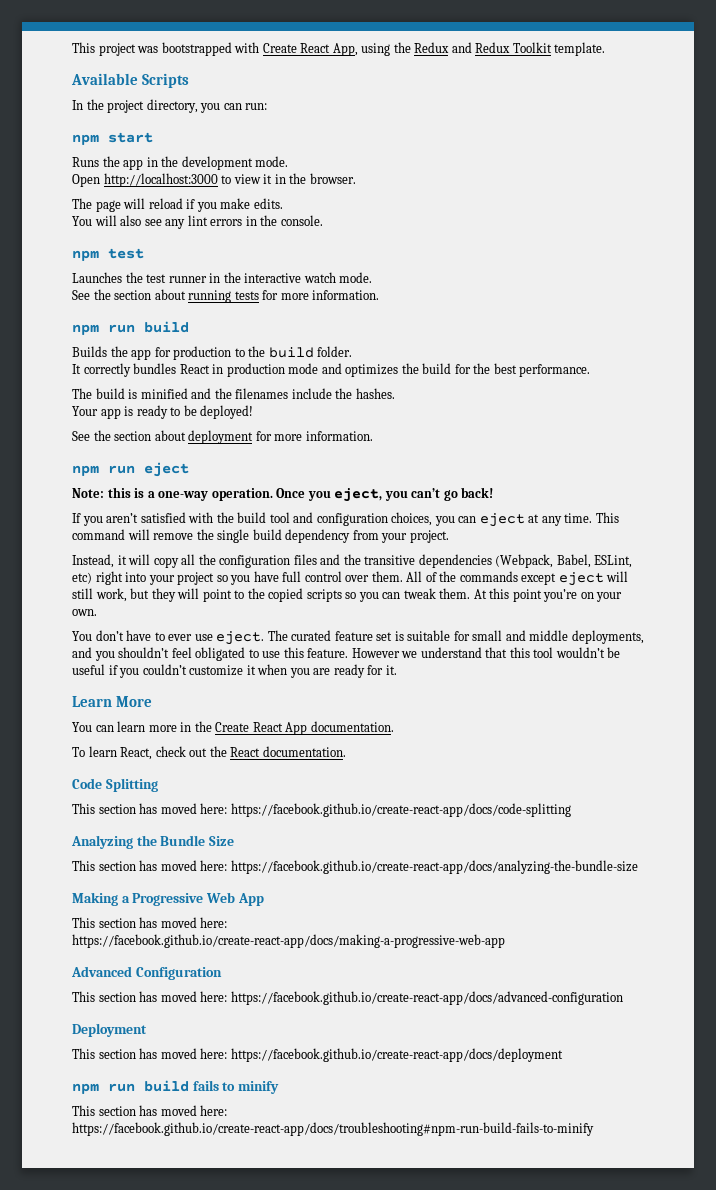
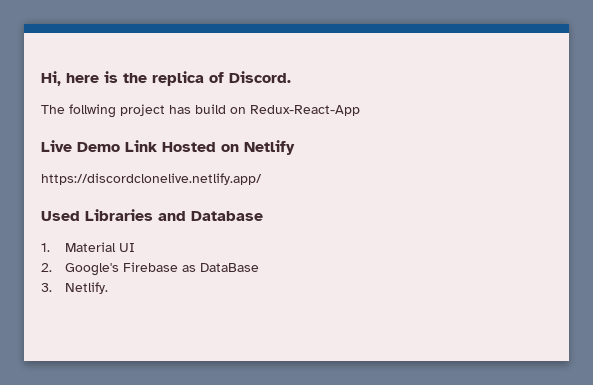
- This project was bootstrapped with Create React App, using the Redux and Redux Toolkit template.
- Available Scripts
- In the project directory, you can run:
- npm start
- Runs the app in the development mode.
- Open http://localhost:3000 to view it in the browser.
- The page will reload if you make edits.
- You will also see any lint errors in the console.
- npm test
- Launches the test runner in the interactive watch mode.
- See the section about running tests for more information.
- npm run build
- Builds the app for production to the build folder.
- It correctly bundles React in production mode and optimizes the build for the best performance.
- The build is minified and the filenames include the hashes.
- Your app is ready to be deployed!
- See the section about deployment for more information.
- npm run eject
- Note: this is a one-way operation. Once you eject, you can’t go back!
- If you aren’t satisfied with the build tool and configuration choices, you can eject at any time. This command will remove the single build dependency from your project.
- Instead, it will copy all the configuration files and the transitive dependencies (Webpack, Babel, ESLint, etc) right into your project so you have full control over them. All of the commands except eject will still work, but they will point to the copied scripts so you can tweak them. At this point you’re on your own.
- You don’t have to ever use eject. The curated feature set is suitable for small and middle deployments, and you shouldn’t feel obligated to use this feature. However we understand that this tool wouldn’t be useful if you couldn’t customize it when you are ready for it.
- Learn More
- You can learn more in the Create React App documentation.
- To learn React, check out the React documentation.
- Code Splitting
- This section has moved here: https://facebook.github.io/create-react-app/docs/code-splitting
- Analyzing the Bundle Size
- This section has moved here: https://facebook.github.io/create-react-app/docs/analyzing-the-bundle-size
- Making a Progressive Web App
- This section has moved here: https://facebook.github.io/create-react-app/docs/making-a-progressive-web-app
- Advanced Configuration
- This section has moved here: https://facebook.github.io/create-react-app/docs/advanced-configuration
- Deployment
- This section has moved here: https://facebook.github.io/create-react-app/docs/deployment
- npm run build fails to minify
- This section has moved here: https://facebook.github.io/create-react-app/docs/troubleshooting#npm-run-build-fails-to-minify
+ Hi, here is the replica of Discord.
+ The follwing project has build on Redux-React-App
+ Live Demo Link Hosted on Netlify
+ https://discordclonelive.netlify.app/
+ Used Libraries and Database
+ 1. Material UI
+ 2. Google's Firebase as DataBase
+ 3. Netlify.

